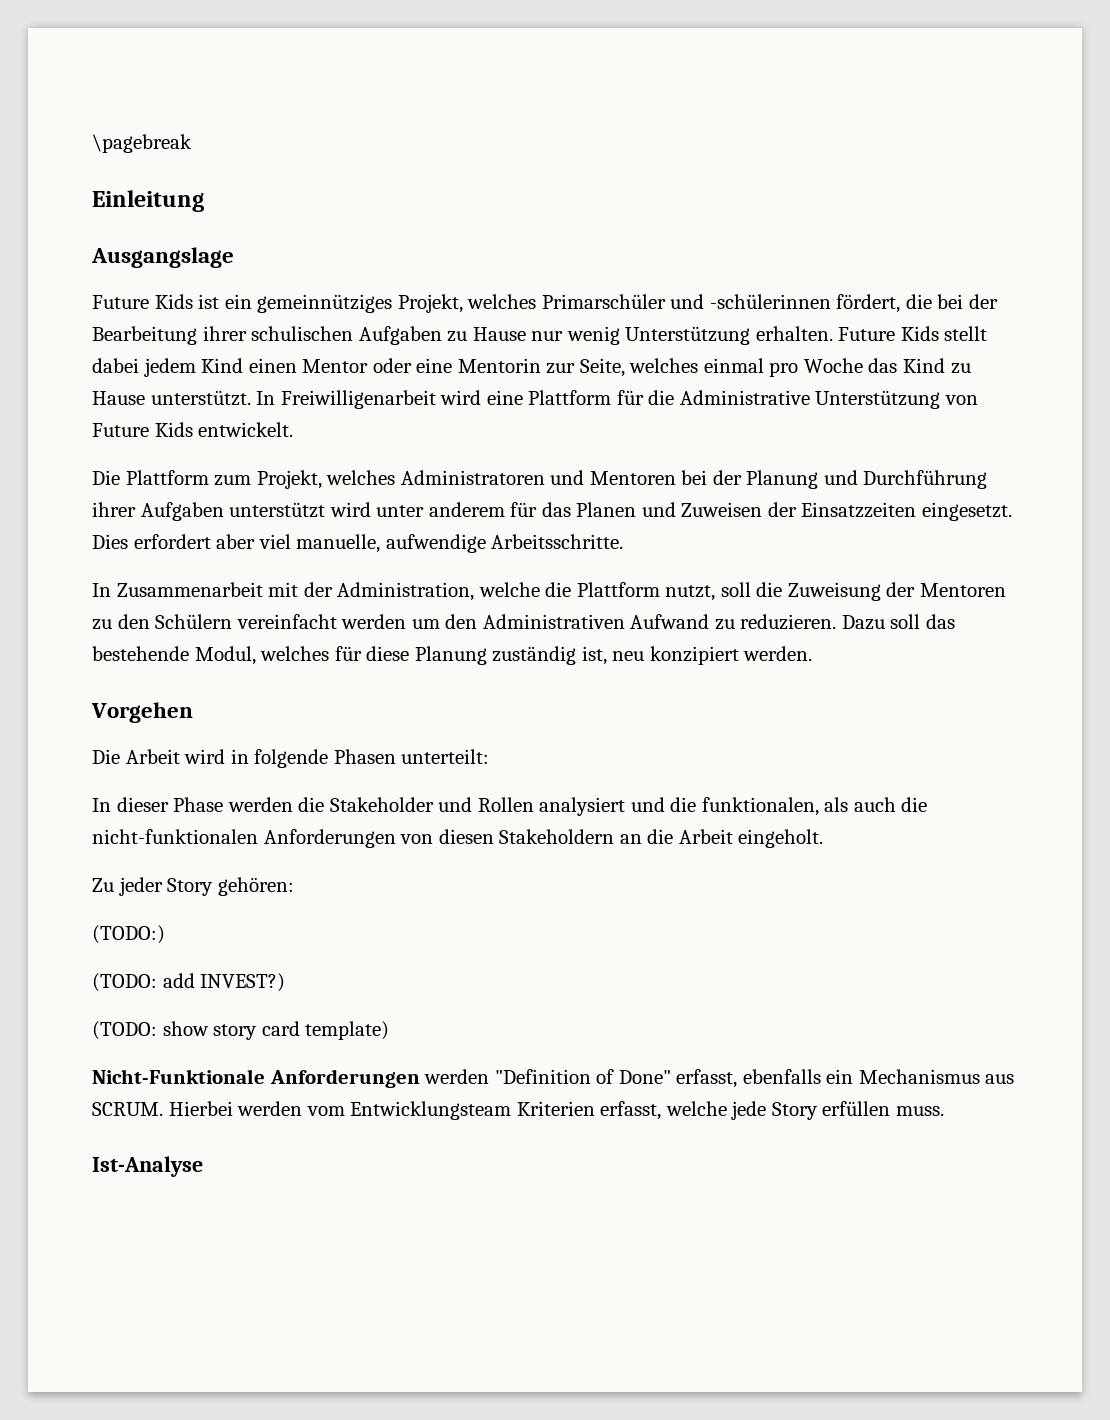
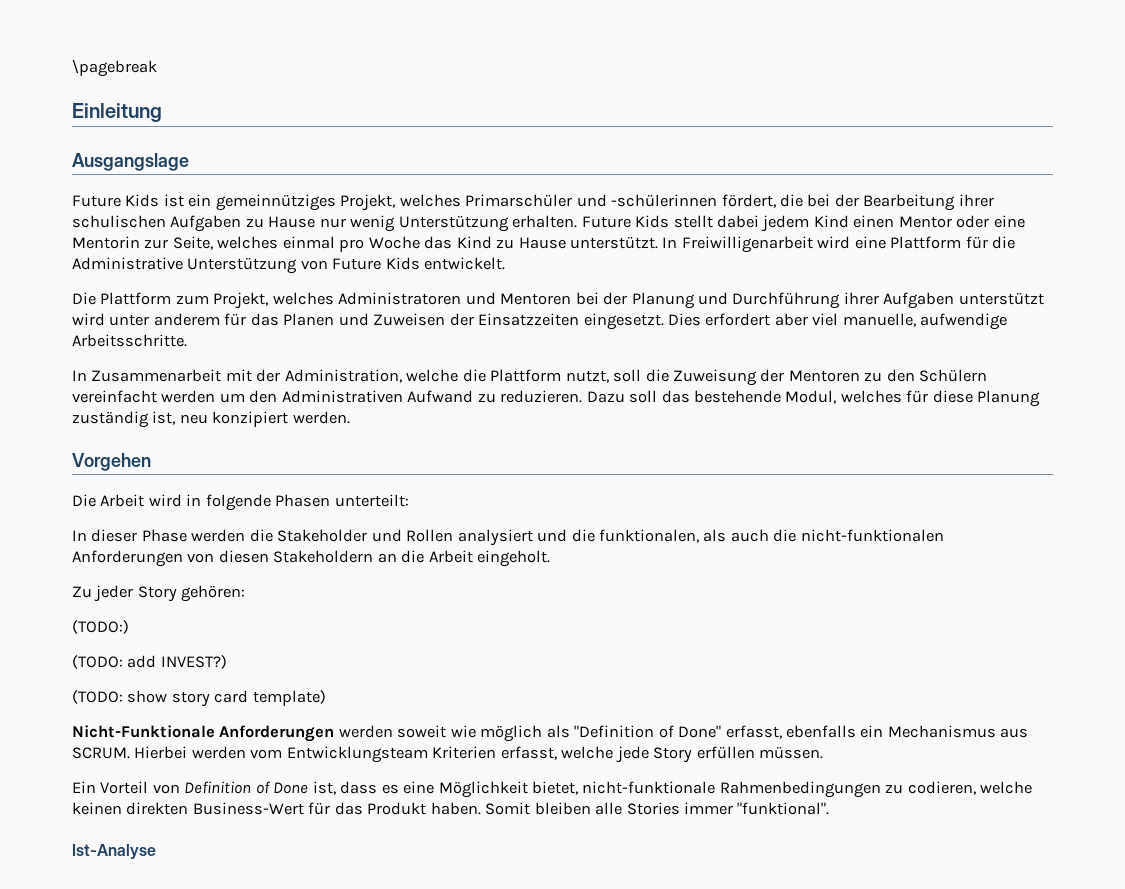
- Nicht-Funktionale Anforderungen werden "Definition of Done" erfasst, ebenfalls ein Mechanismus aus SCRUM.
+ Nicht-Funktionale Anforderungen werden soweit wie möglich als "Definition of Done" erfasst, ebenfalls ein Mechanismus aus SCRUM.
- Hierbei werden vom Entwicklungsteam Kriterien erfasst, welche jede Story erfüllen muss.
+ Hierbei werden vom Entwicklungsteam Kriterien erfasst, welche jede Story erfüllen müssen.
+ Ein Vorteil von Definition of Done ist, dass es eine Möglichkeit bietet, nicht-funktionale Rahmenbedingungen zu codieren, welche keinen direkten Business-Wert für das Produkt haben. Somit bleiben alle Stories immer "funktional".

